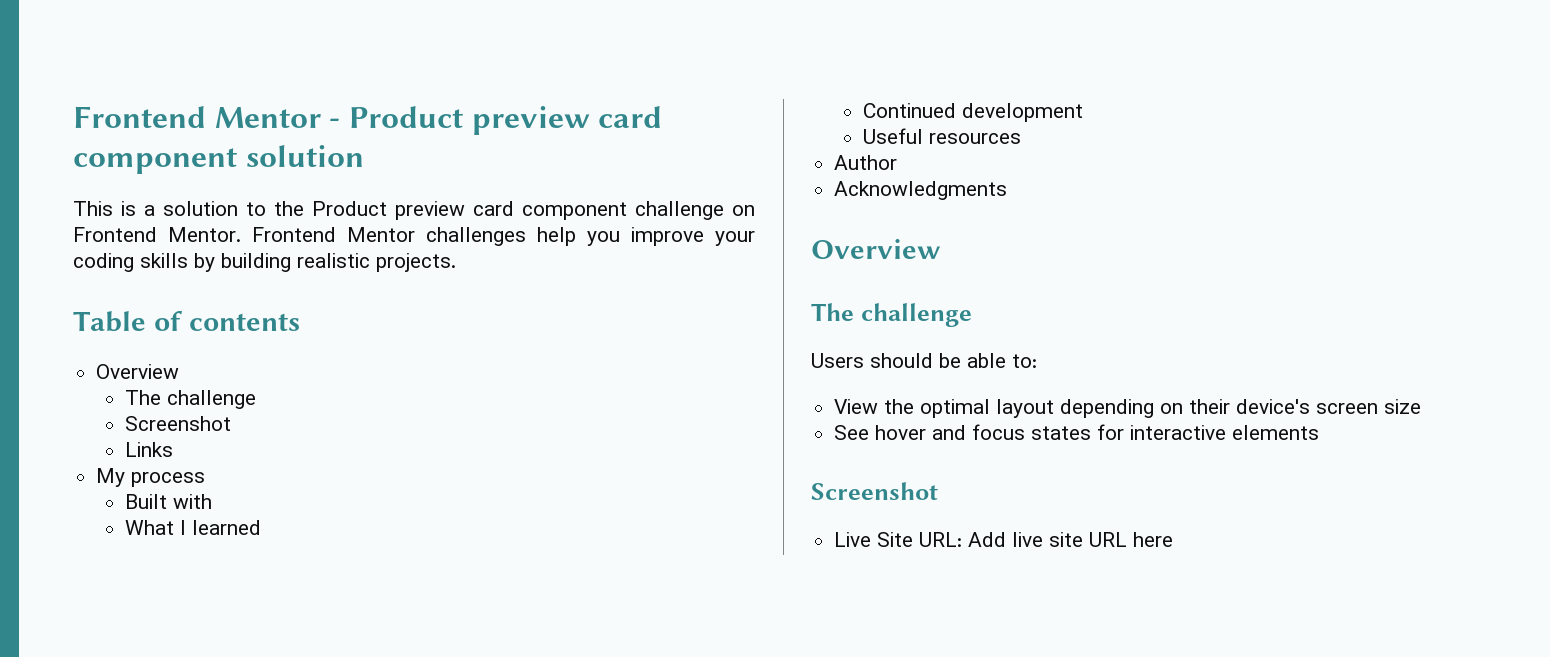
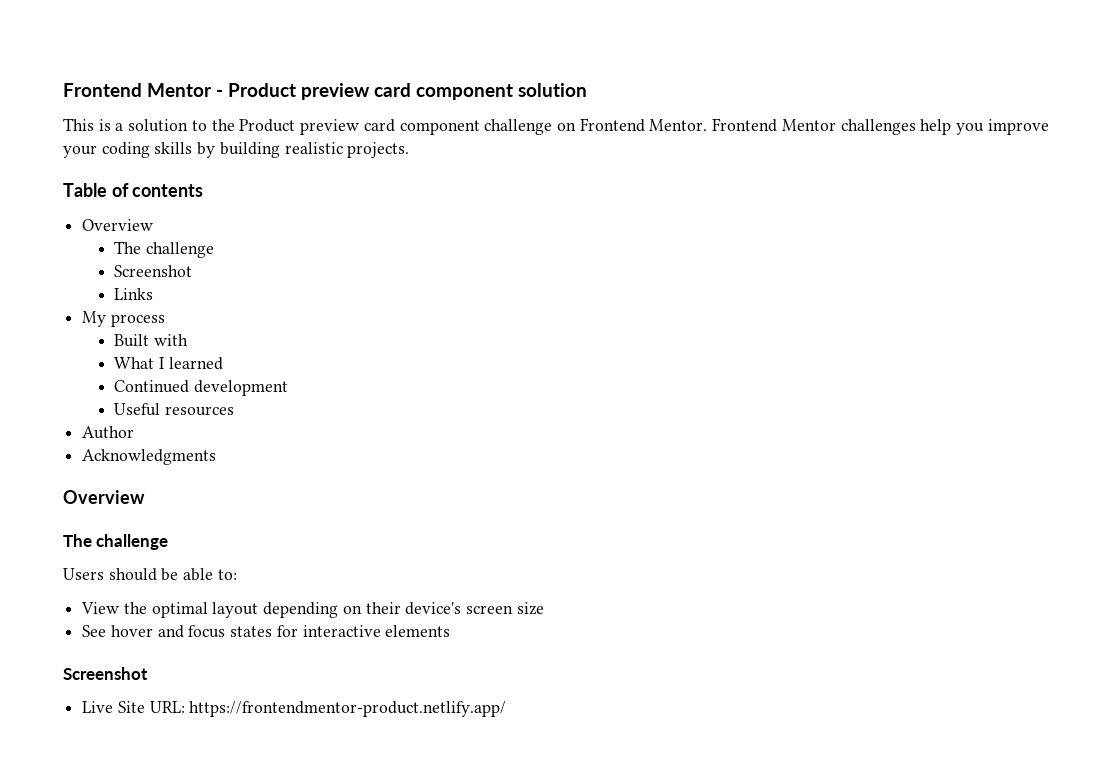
- Live Site URL: Add live site URL here
+ Live Site URL: https://frontendmentor-product.netlify.app/

